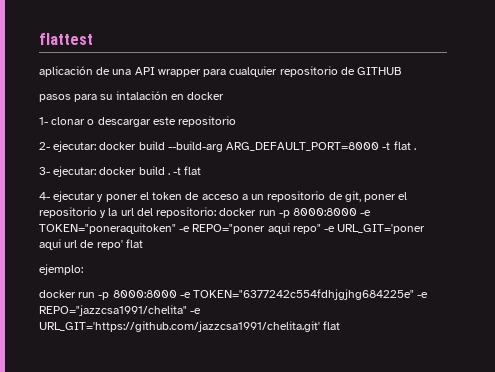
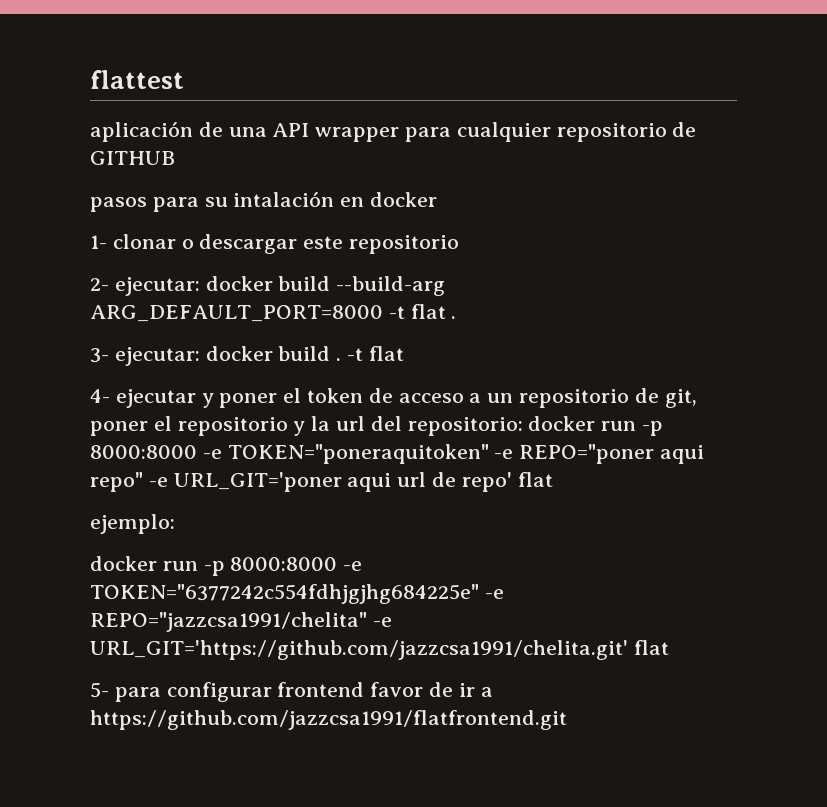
+ 5- para configurar frontend favor de ir a https://github.com/jazzcsa1991/flatfrontend.git

